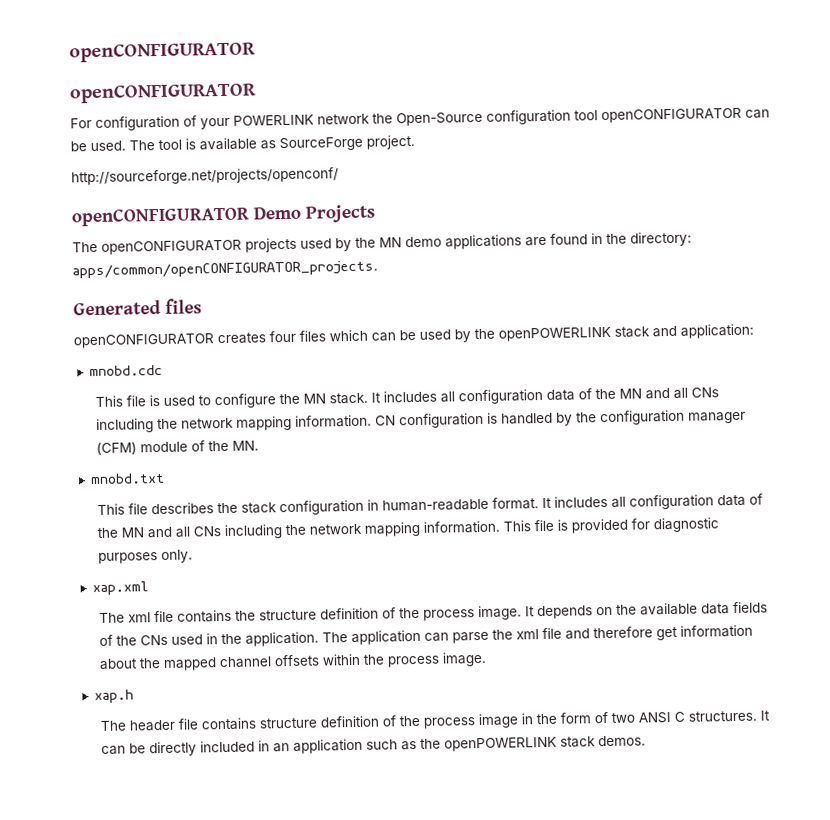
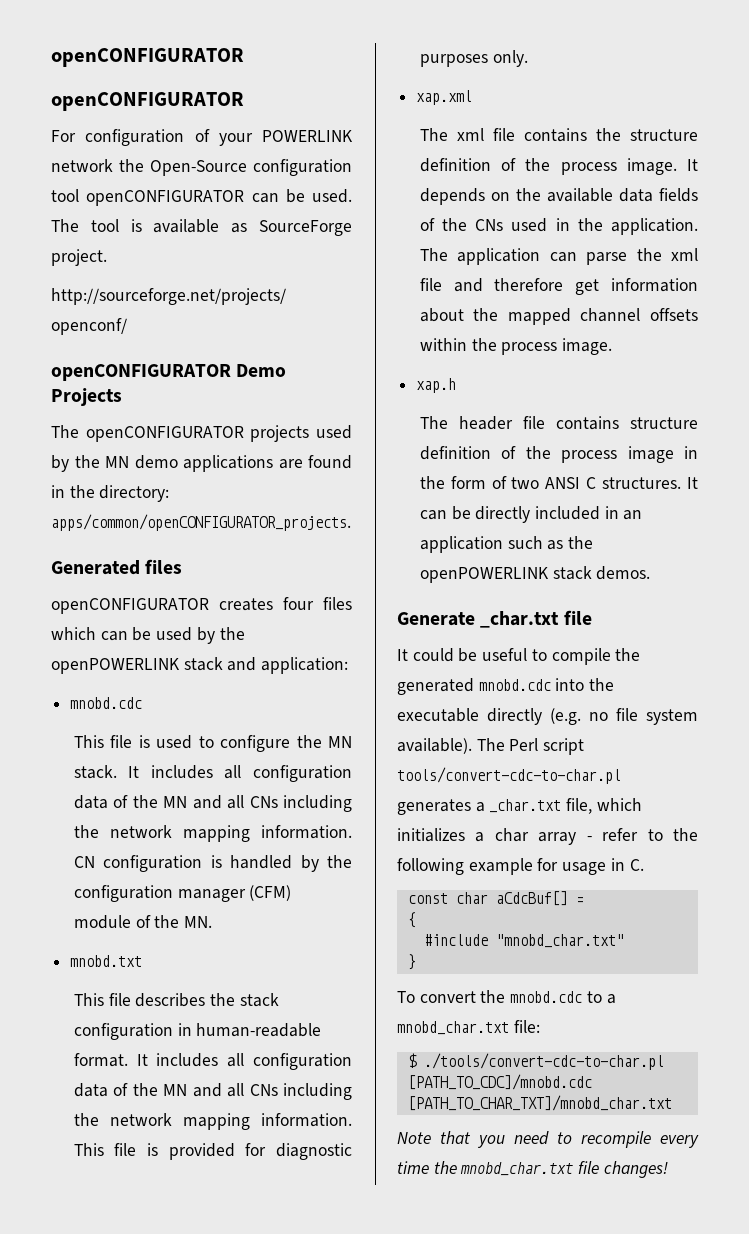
+ Generate _char.txt file
+ It could be useful to compile the generated mnobd.cdc into the executable directly (e.g. no file system available). The Perl script tools/convert-cdc-to-char.pl generates a _char.txt file, which initializes a char array - refer to the following example for usage in C.
+ const char aCdcBuf[] =
+ {
+ #include "mnobd_char.txt"
+ }
+ To convert the mnobd.cdc to a mnobd_char.txt file:
+ $ ./tools/convert-cdc-to-char.pl [PATH_TO_CDC]/mnobd.cdc [PATH_TO_CHAR_TXT]/mnobd_char.txt
+ Note that you need to recompile every time the mnobd_char.txt file changes!

